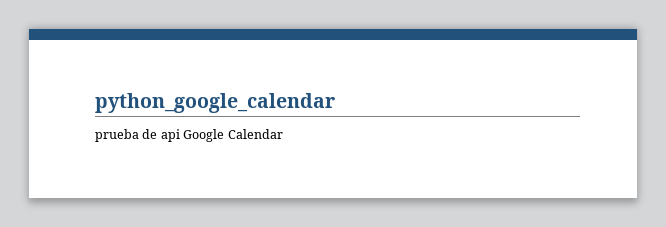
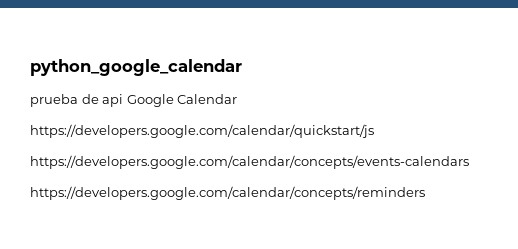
+ https://developers.google.com/calendar/quickstart/js
+ https://developers.google.com/calendar/concepts/events-calendars
+ https://developers.google.com/calendar/concepts/reminders

